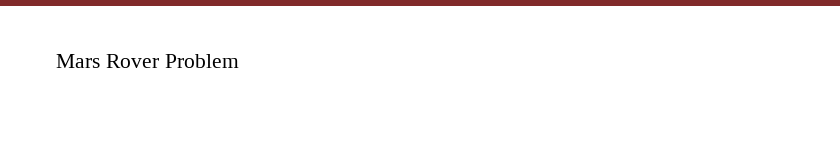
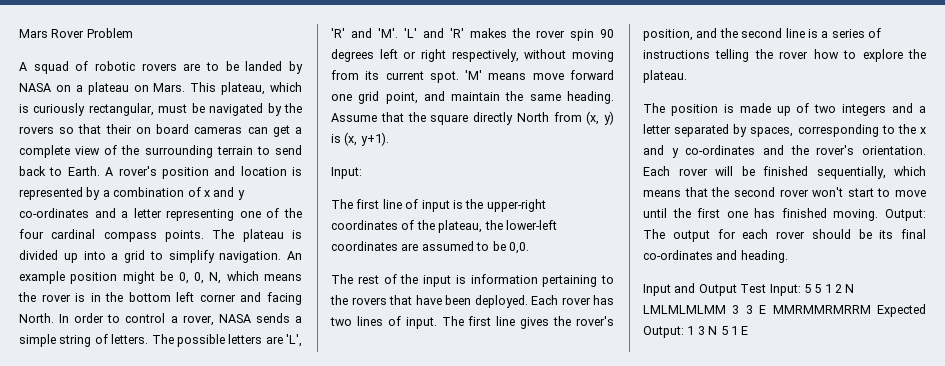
+ A squad of robotic rovers are to be landed by NASA on a plateau on Mars. This plateau, which is curiously rectangular, must be navigated by the rovers so that their on board cameras can get a complete view of the surrounding terrain to send back to Earth. A rover's position and location is represented by a combination of x and y co-ordinates and a letter representing one of the four cardinal compass points. The plateau is divided up into a grid to simplify navigation. An example position might be 0, 0, N, which means the rover is in the bottom left corner and facing North. In order to control a rover, NASA sends a simple string of letters. The possible letters are 'L', 'R' and 'M'. 'L' and 'R' makes the rover spin 90 degrees left or right respectively, without moving from its current spot. 'M' means move forward one grid point, and maintain the same heading. Assume that the square directly North from (x, y) is (x, y+1).
+ Input:
+ The first line of input is the upper-right coordinates of the plateau, the lower-left coordinates are assumed to be 0,0.
+ The rest of the input is information pertaining to the rovers that have been deployed. Each rover has two lines of input. The first line gives the rover's position, and the second line is a series of instructions telling the rover how to explore the plateau.
+ The position is made up of two integers and a letter separated by spaces, corresponding to the x and y co-ordinates and the rover's orientation. Each rover will be finished sequentially, which means that the second rover won't start to move until the first one has finished moving. Output: The output for each rover should be its final co-ordinates and heading.
+ Input and Output Test Input: 5 5 1 2 N LMLMLMLMM 3 3 E MMRMMRMRRM Expected Output: 1 3 N 5 1 E

